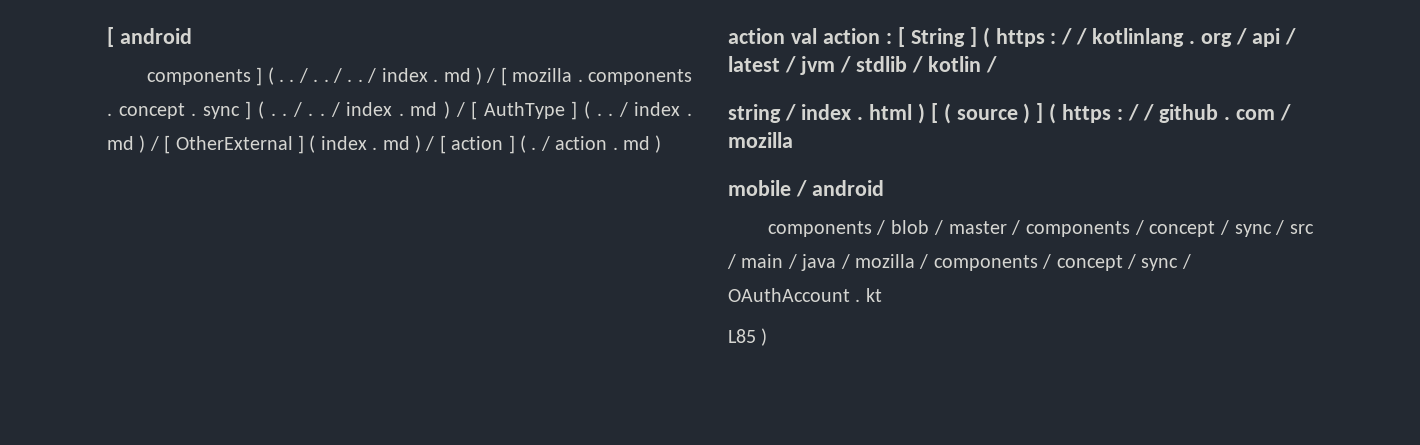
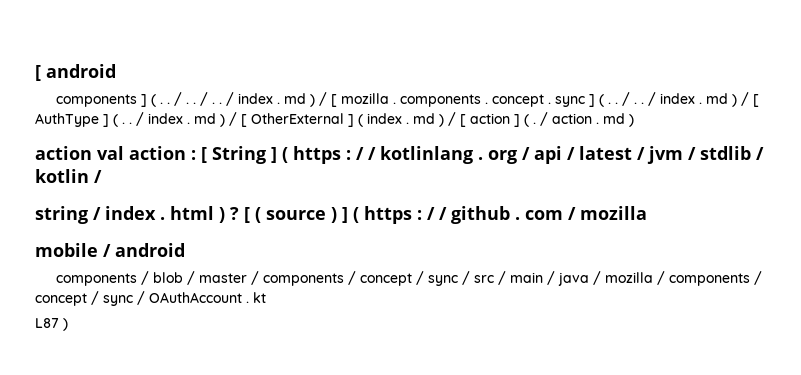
- string / index . html ) [ ( source ) ] ( https : / / github . com / mozilla
+ string / index . html ) ? [ ( source ) ] ( https : / / github . com / mozilla
- L85 )
+ L87 )

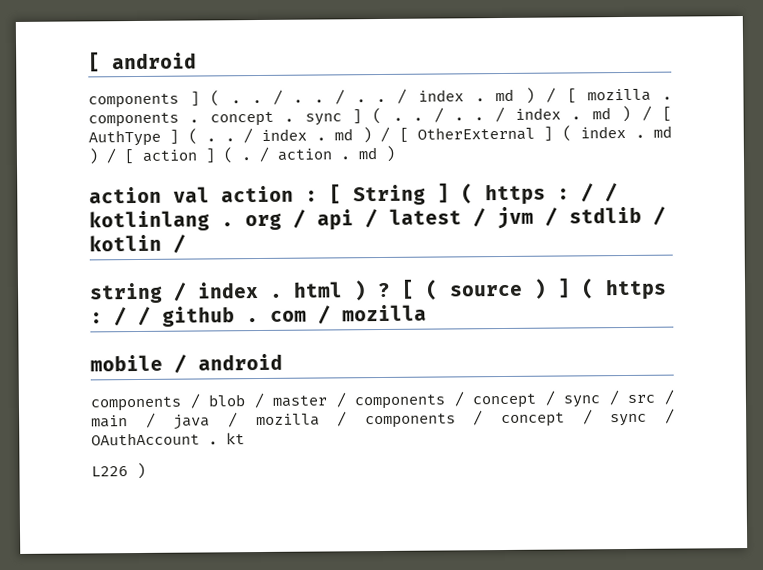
- L87 )
+ L226 )

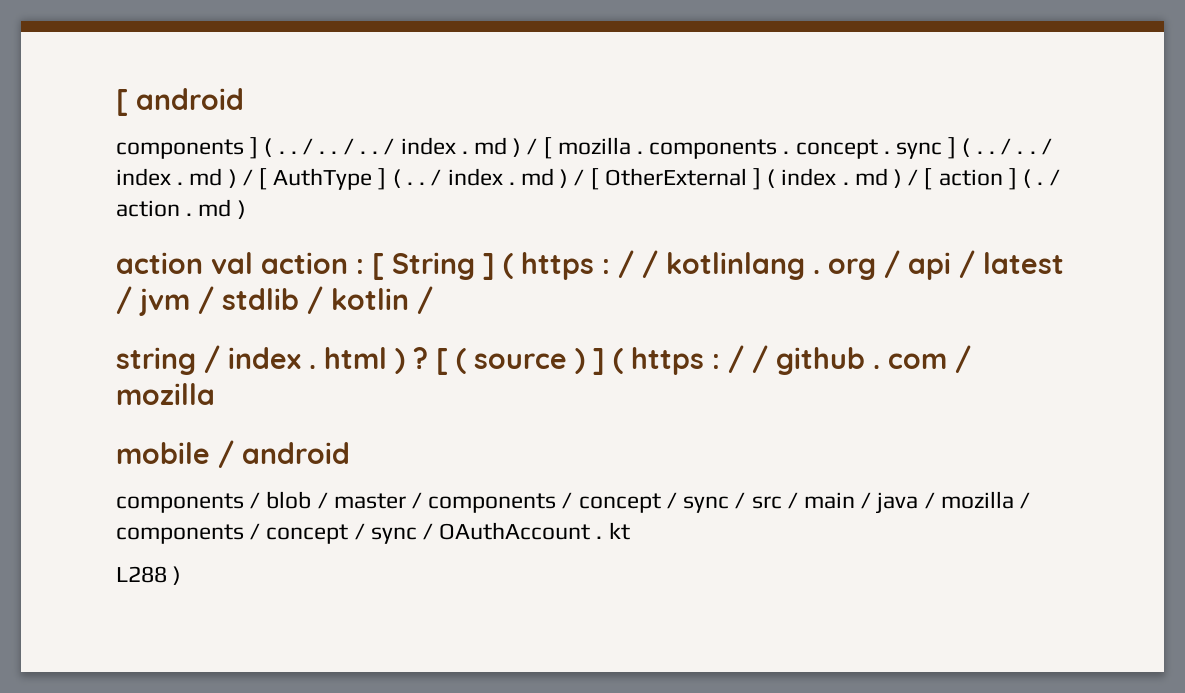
- L226 )
+ L288 )

